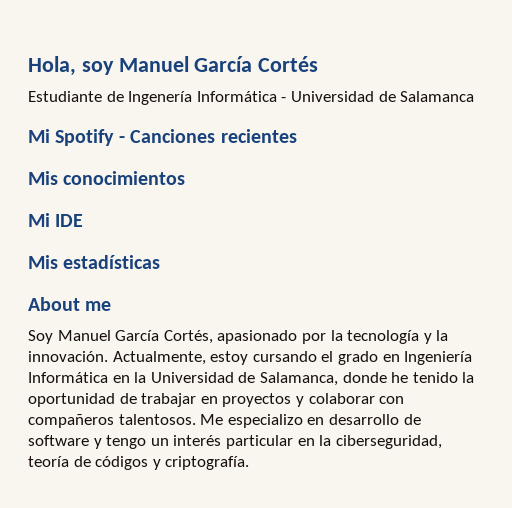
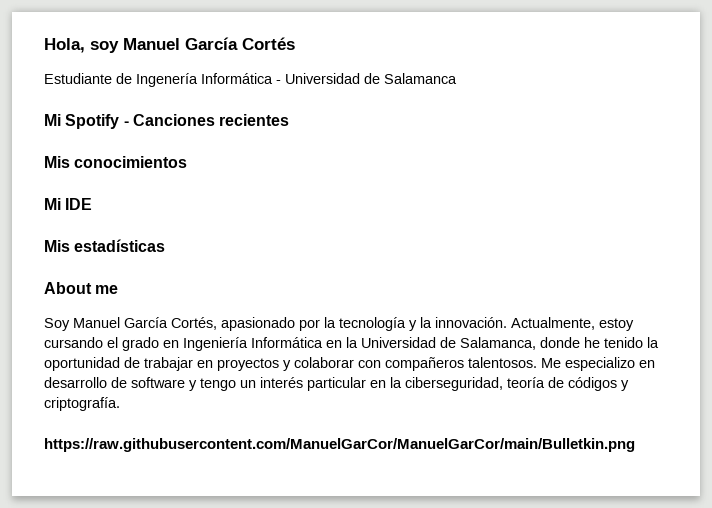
+ https://raw.githubusercontent.com/ManuelGarCor/ManuelGarCor/main/Bulletkin.png

